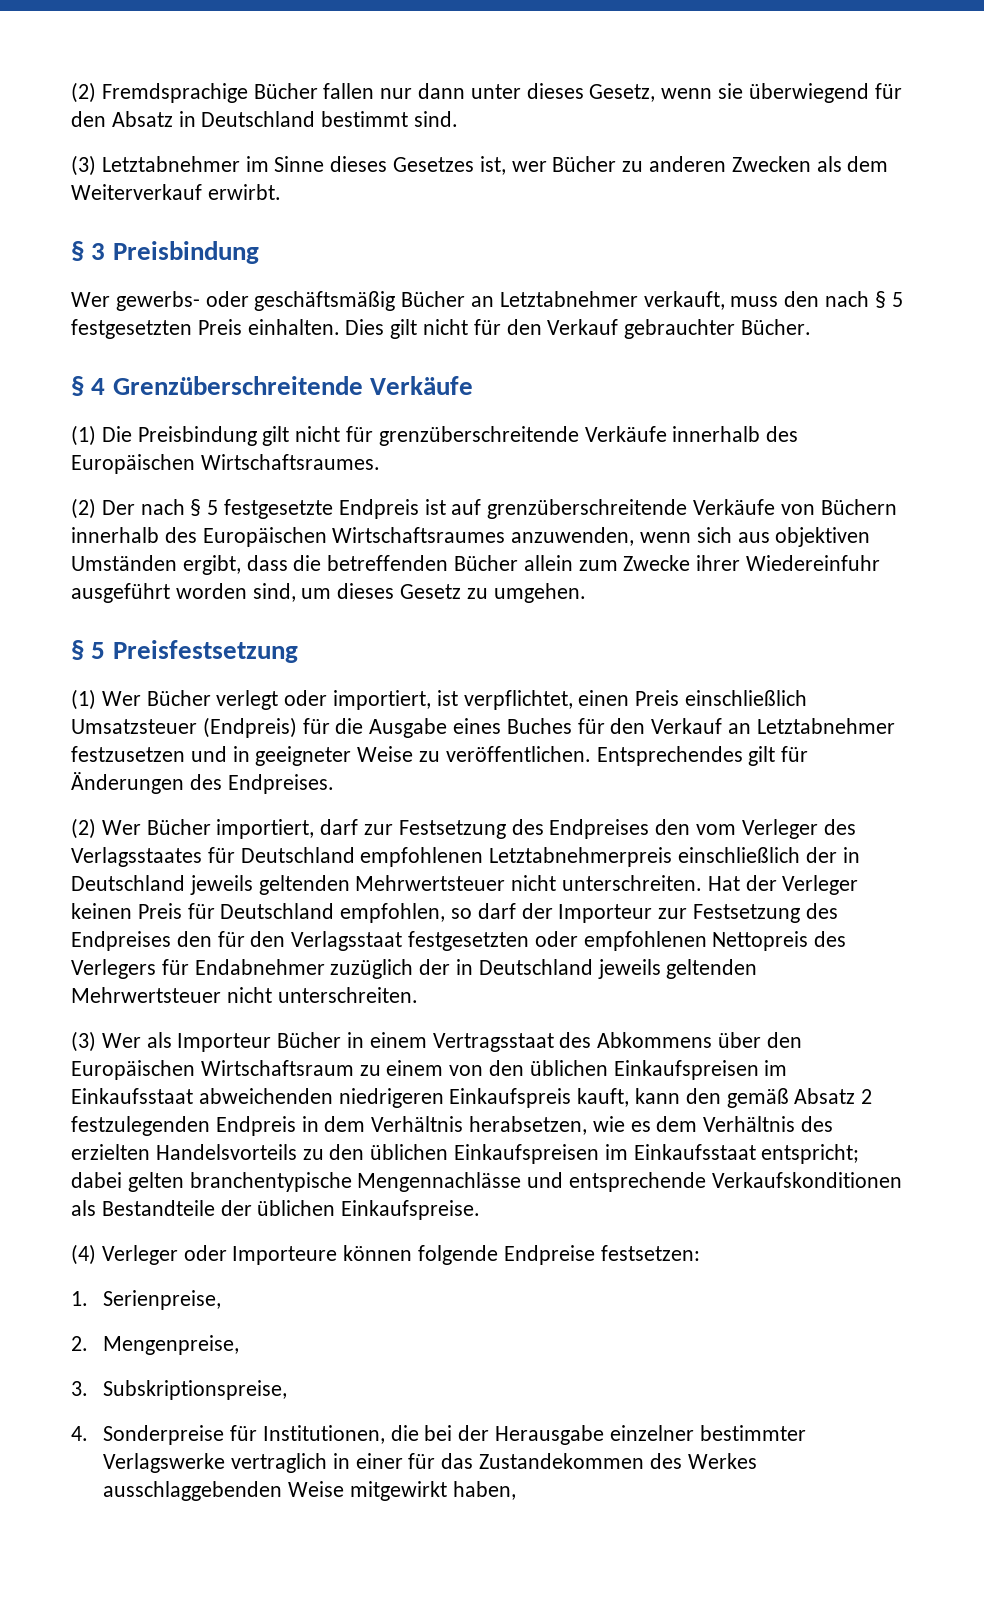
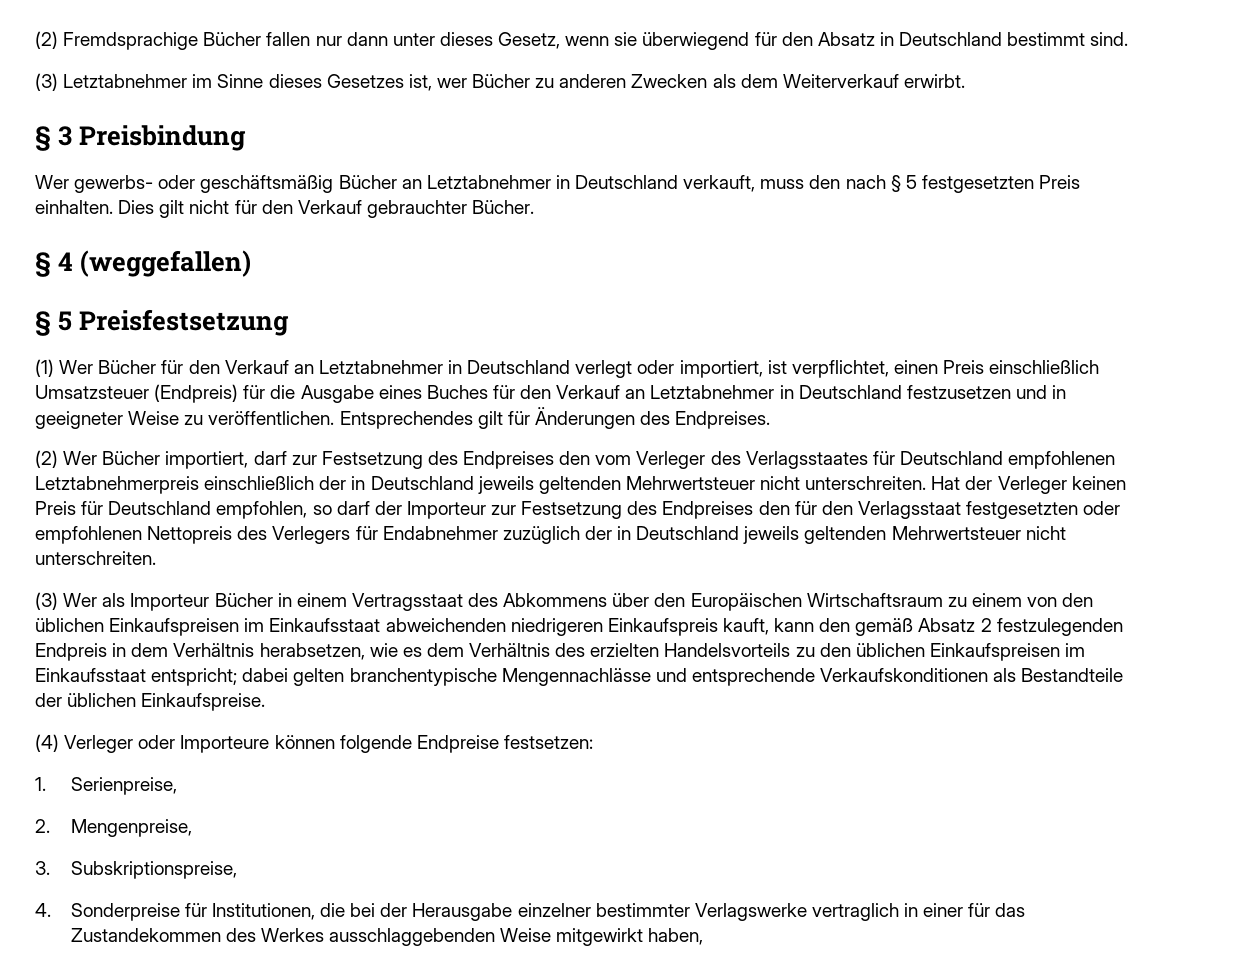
- Wer gewerbs- oder geschäftsmäßig Bücher an Letztabnehmer verkauft, muss den nach § 5 festgesetzten Preis einhalten.
+ Wer gewerbs- oder geschäftsmäßig Bücher an Letztabnehmer in Deutschland verkauft, muss den nach § 5 festgesetzten Preis einhalten.
- § 4 Grenzüberschreitende Verkäufe
- (1) Die Preisbindung gilt nicht für grenzüberschreitende Verkäufe innerhalb des Europäischen Wirtschaftsraumes.
- (2) Der nach § 5 festgesetzte Endpreis ist auf grenzüberschreitende Verkäufe von Büchern innerhalb des Europäischen Wirtschaftsraumes anzuwenden, wenn sich aus objektiven Umständen ergibt, dass die betreffenden Bücher allein zum Zwecke ihrer Wiedereinfuhr ausgeführt worden sind, um dieses Gesetz zu umgehen.
+ § 4 (weggefallen)
- (1) Wer Bücher verlegt oder importiert, ist verpflichtet, einen Preis einschließlich Umsatzsteuer (Endpreis) für die Ausgabe eines Buches für den Verkauf an Letztabnehmer festzusetzen und in geeigneter Weise zu veröffentlichen.
+ (1) Wer Bücher für den Verkauf an Letztabnehmer in Deutschland verlegt oder importiert, ist verpflichtet, einen Preis einschließlich Umsatzsteuer (Endpreis) für die Ausgabe eines Buches für den Verkauf an Letztabnehmer in Deutschland festzusetzen und in geeigneter Weise zu veröffentlichen.

